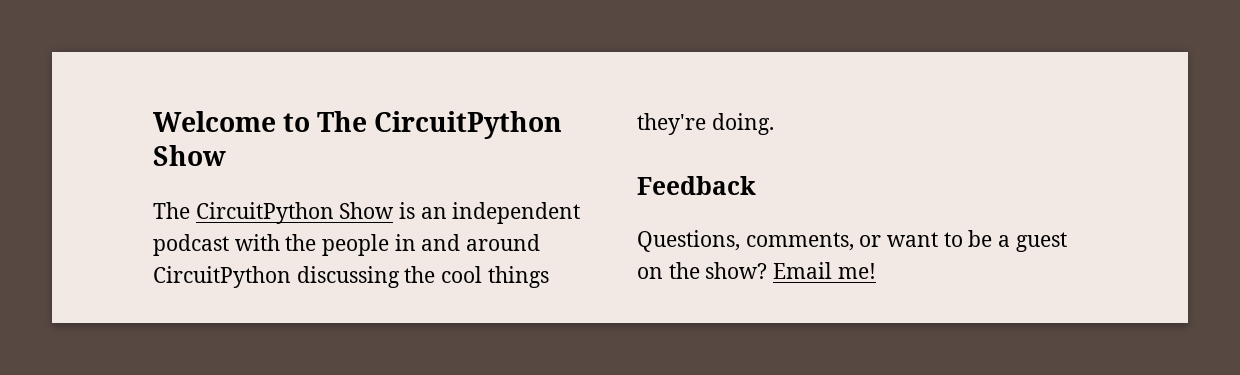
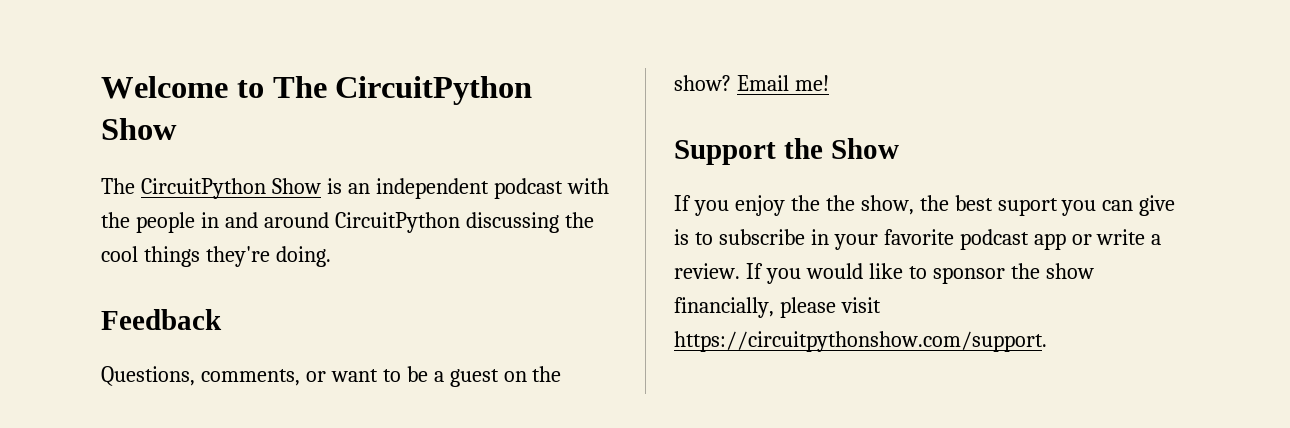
+ Support the Show
+ If you enjoy the the show, the best suport you can give is to subscribe in your favorite podcast app or write a review. If you would like to sponsor the show financially, please visit https://circuitpythonshow.com/support.

